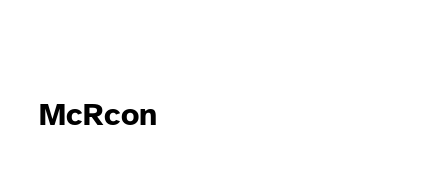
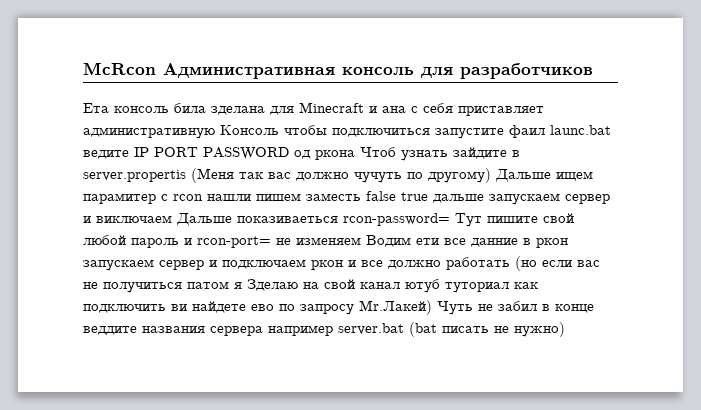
- McRcon
+ McRcon Административная консоль для разработчиков
+ Ета консоль била зделана для Minecraft и ана с себя приставляет административную Консоль чтобы подключиться запустите фаил launc.bat ведите IP PORT PASSWORD од ркона Чтоб узнать зайдите в server.propertis (Меня так вас должно чучуть по другому) Дальше ищем парамитер с rcon нашли пишем заместь false true дальше запускаем сервер и виключаем Дальше показиваеться rcon-password= Тут пишите свой любой пароль и rcon-port= не изменяем Водим ети все данние в ркон запускаем сервер и подключаем ркон и все должно работать (но если вас не получиться патом я Зделаю на свой канал ютуб туториал как подключить ви найдете ево по запросу Mr.Лакей) Чуть не забил в конце веддите названия сервера например server.bat (bat писать не нужно)

